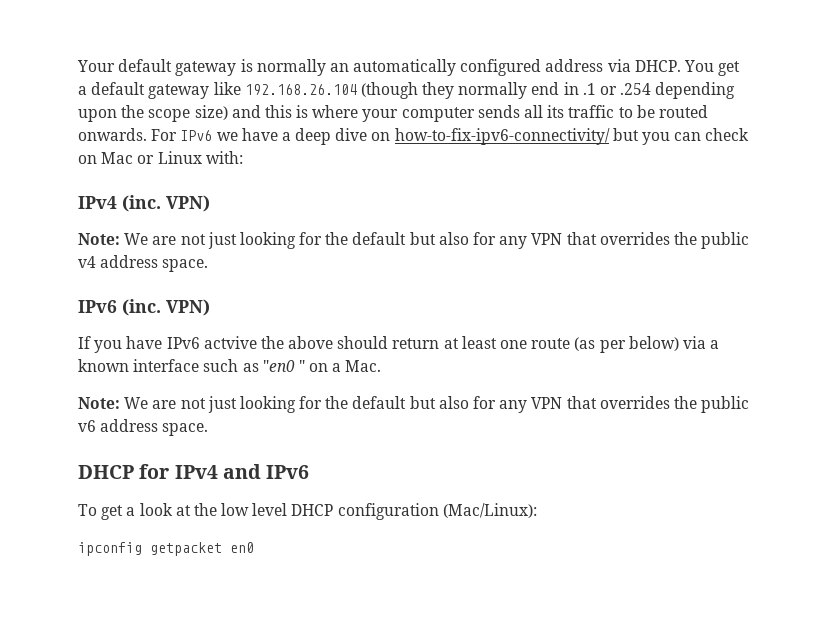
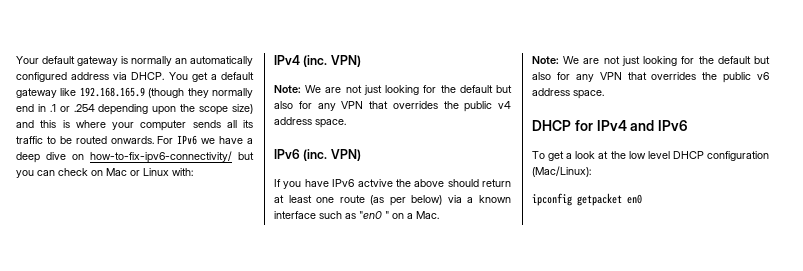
- You get a default gateway like 192.168.26.104 (though they normally end in .1 or .254 depending upon the scope size) and this is where your computer sends all its traffic to be routed onwards.
+ You get a default gateway like 192.168.165.9 (though they normally end in .1 or .254 depending upon the scope size) and this is where your computer sends all its traffic to be routed onwards.

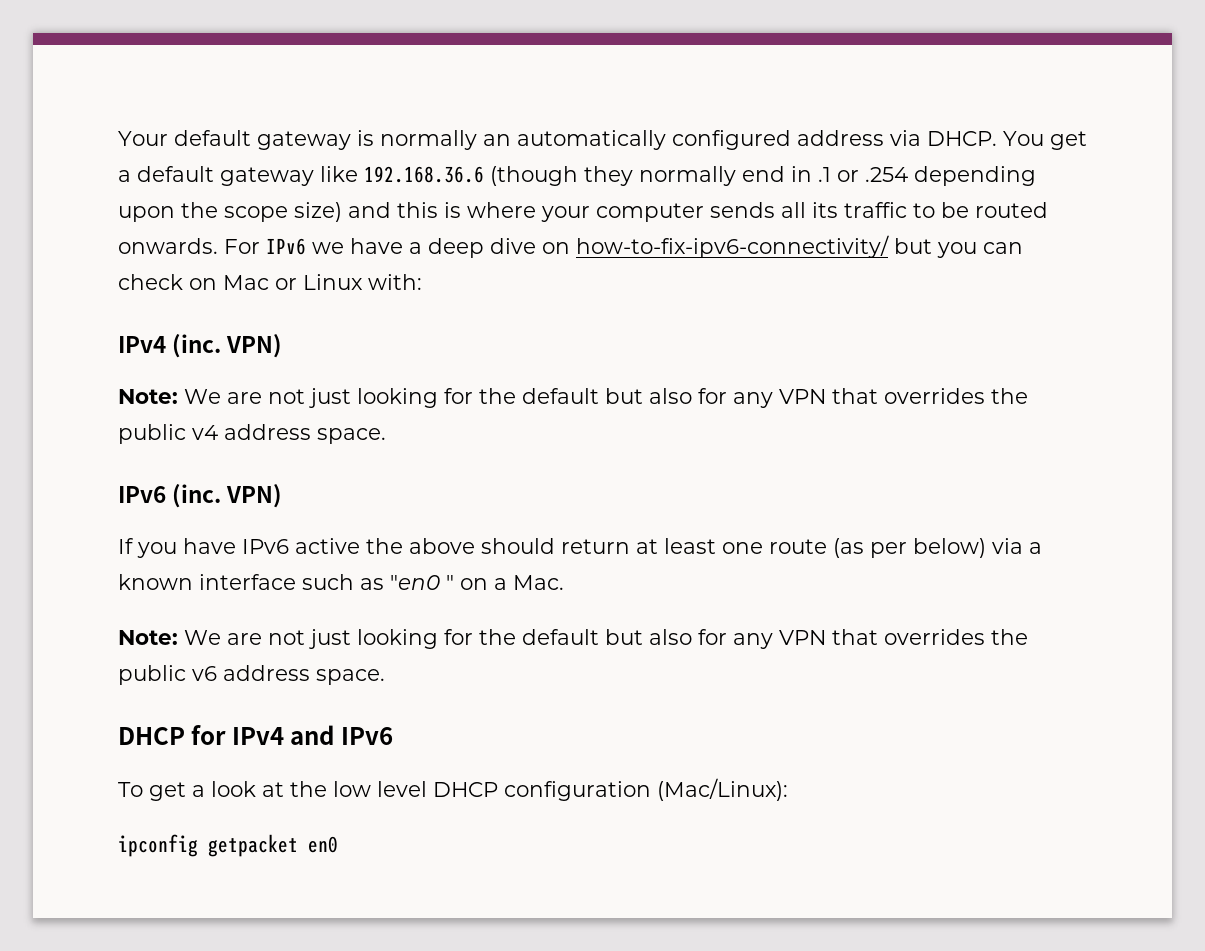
- You get a default gateway like 192.168.165.9 (though they normally end in .1 or .254 depending upon the scope size) and this is where your computer sends all its traffic to be routed onwards.
+ You get a default gateway like 192.168.36.6 (though they normally end in .1 or .254 depending upon the scope size) and this is where your computer sends all its traffic to be routed onwards.
- If you have IPv6 actvive the above should return at least one route (as per below) via a known interface such as "en0 " on a Mac.
+ If you have IPv6 active the above should return at least one route (as per below) via a known interface such as "en0 " on a Mac.

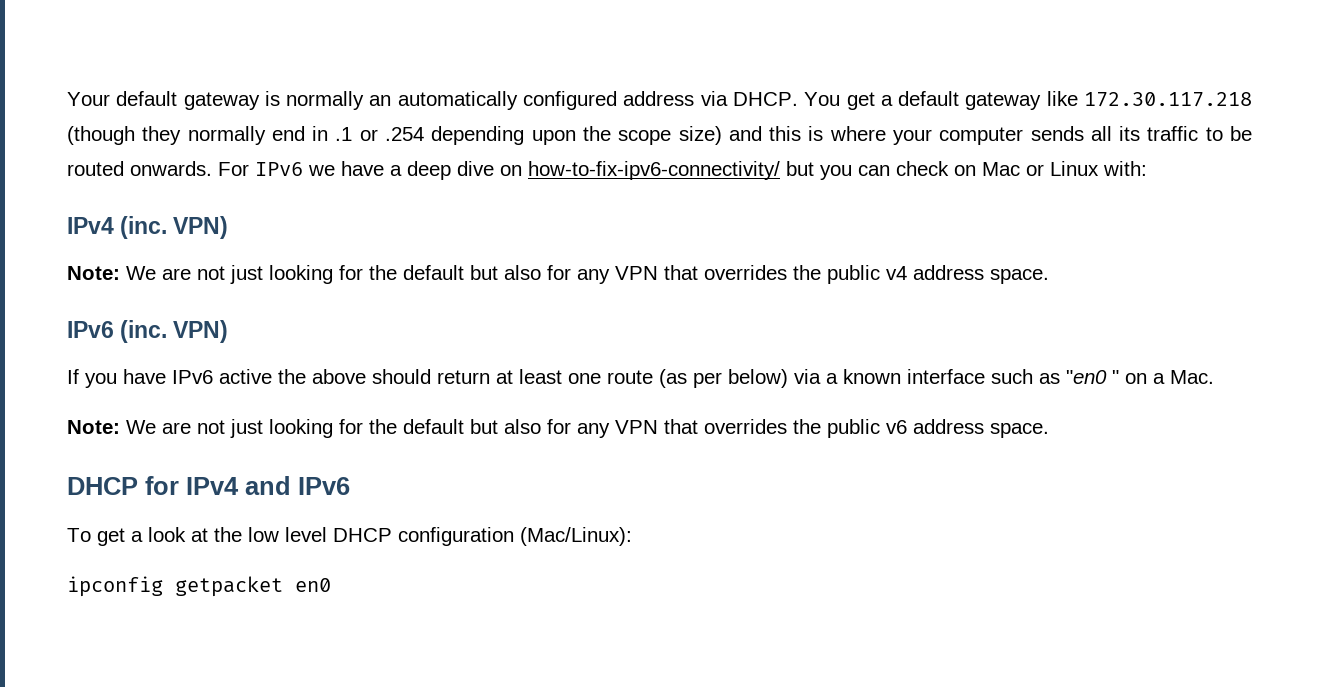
- You get a default gateway like 192.168.36.6 (though they normally end in .1 or .254 depending upon the scope size) and this is where your computer sends all its traffic to be routed onwards.
+ You get a default gateway like 172.30.117.218 (though they normally end in .1 or .254 depending upon the scope size) and this is where your computer sends all its traffic to be routed onwards.

